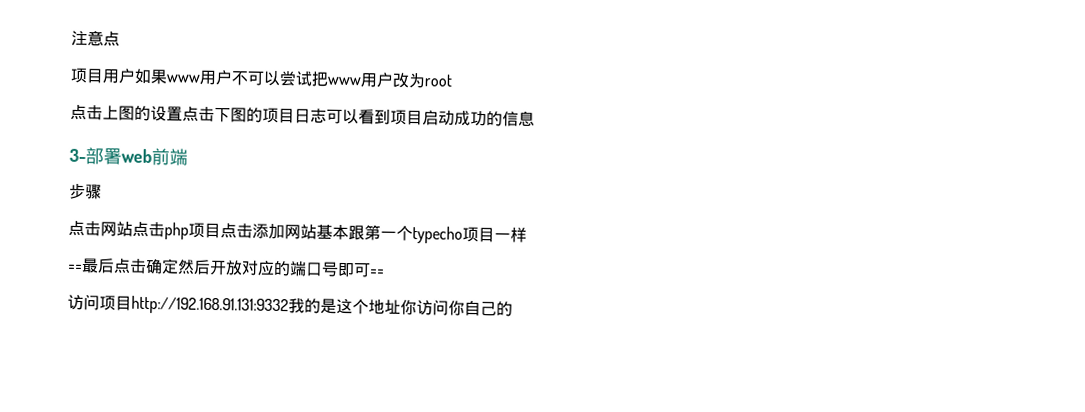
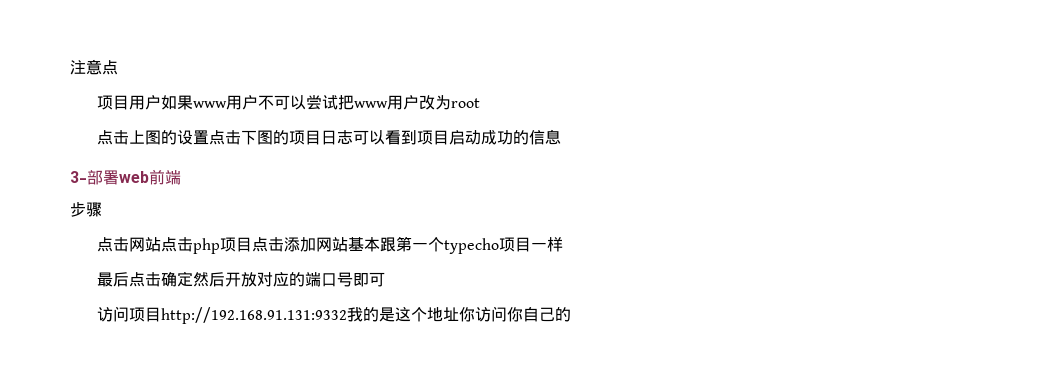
- ==最后点击确定然后开放对应的端口号即可==
+ 最后点击确定然后开放对应的端口号即可

